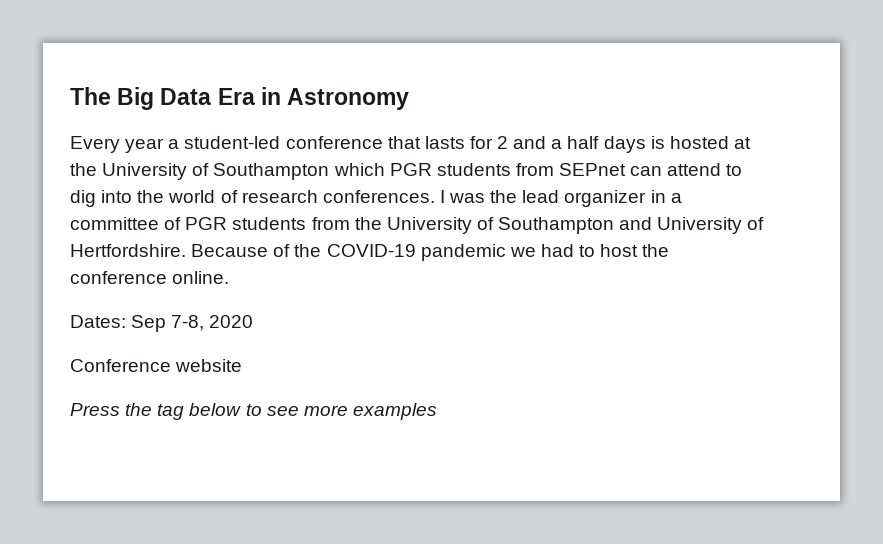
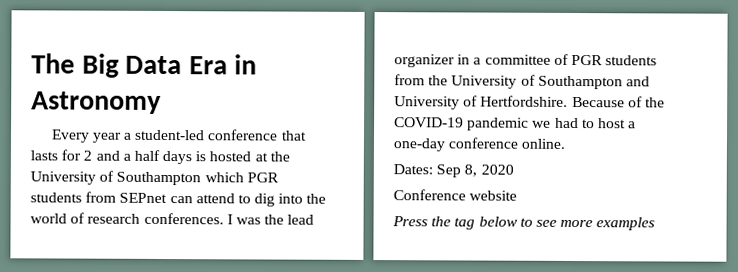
- Because of the COVID-19 pandemic we had to host the conference online.
+ Because of the COVID-19 pandemic we had to host a one-day conference online.
- Dates: Sep 7-8, 2020
+ Dates: Sep 8, 2020

